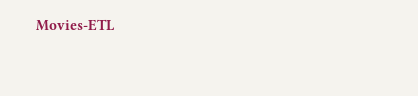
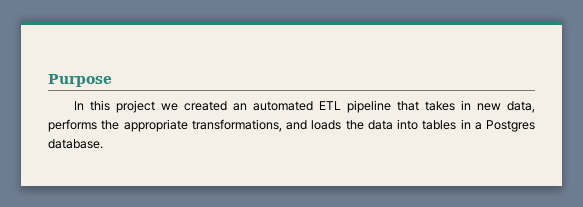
- Movies-ETL
+ Purpose
+ In this project we created an automated ETL pipeline that takes in new data, performs the appropriate transformations, and loads the data into tables in a Postgres database.

